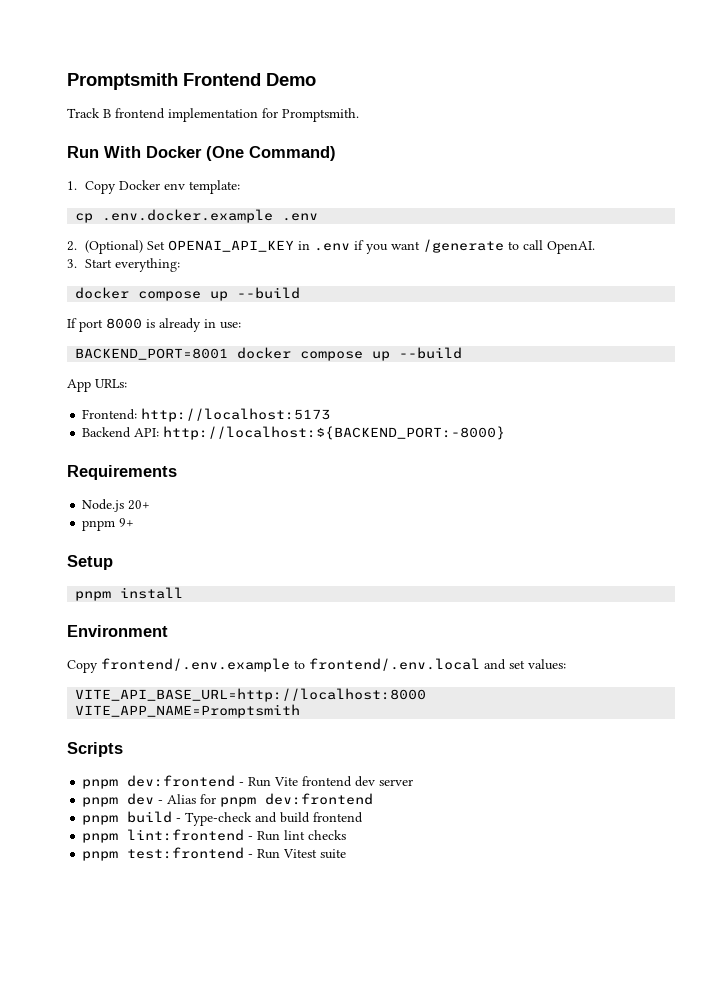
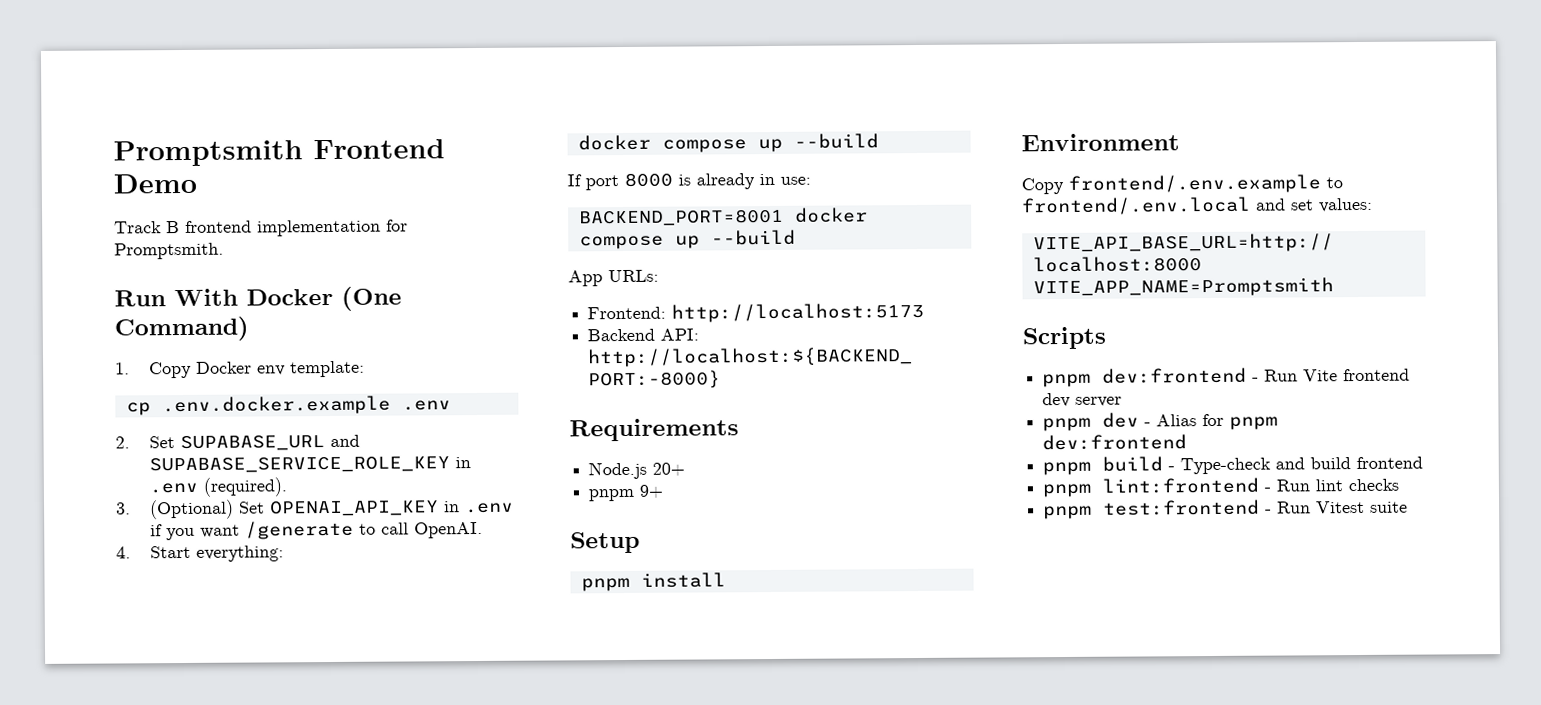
- 2. (Optional) Set OPENAI_API_KEY in .env if you want /generate to call OpenAI.
+ 2. Set SUPABASE_URL and SUPABASE_SERVICE_ROLE_KEY in .env (required).
+ 3. (Optional) Set OPENAI_API_KEY in .env if you want /generate to call OpenAI.
- 3. Start everything:
+ 4. Start everything:

